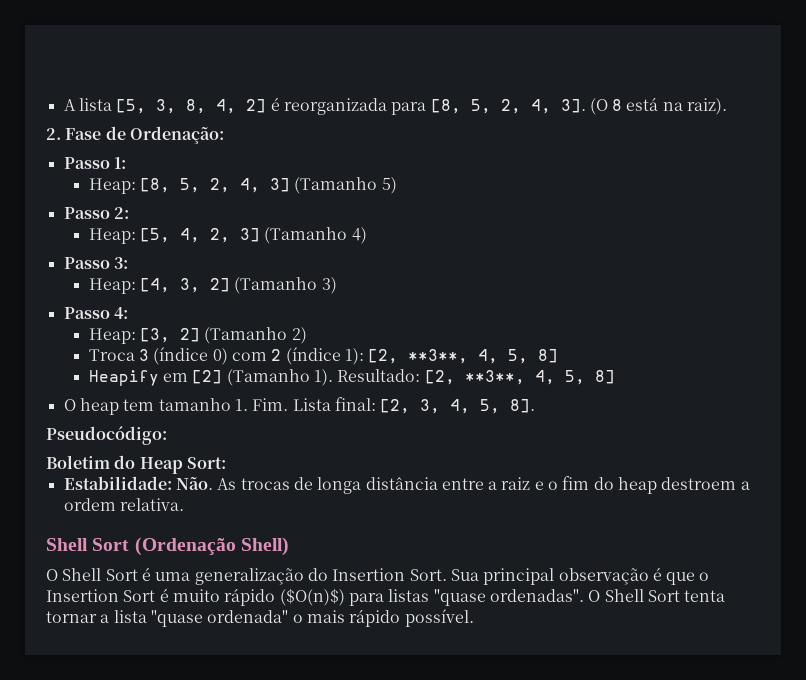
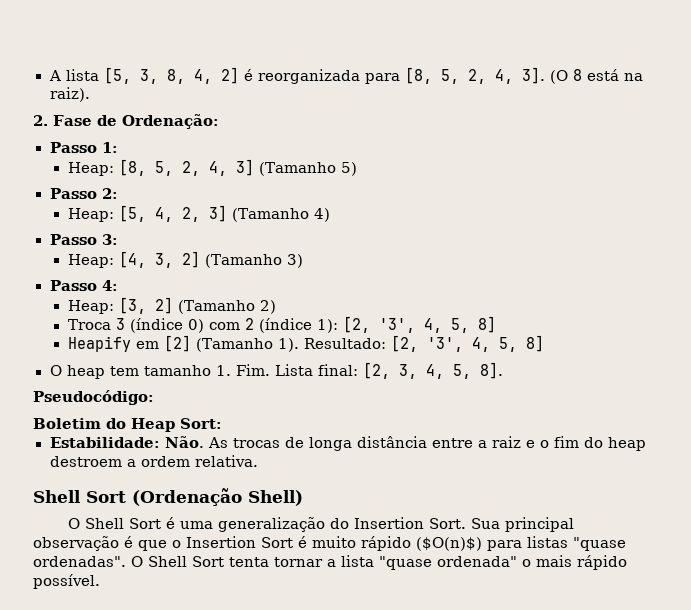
- Troca 3 (índice 0) com 2 (índice 1): [2, **3**, 4, 5, 8]
+ Troca 3 (índice 0) com 2 (índice 1): [2, '3', 4, 5, 8]
- Resultado: [2, **3**, 4, 5, 8]
+ Resultado: [2, '3', 4, 5, 8]

